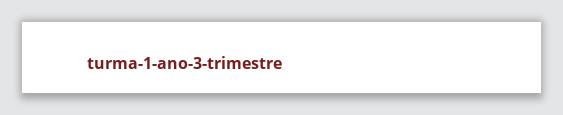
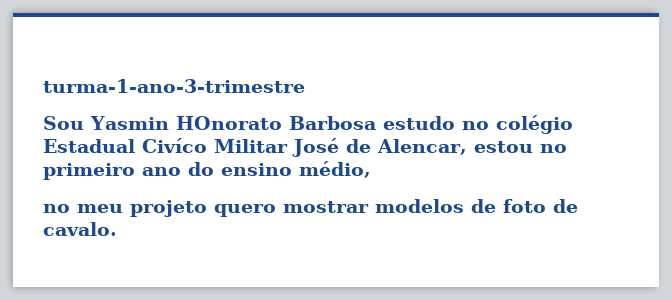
+ Sou Yasmin HOnorato Barbosa estudo no colégio Estadual Civíco Militar José de Alencar, estou no primeiro ano do ensino médio,
+ no meu projeto quero mostrar modelos de foto de cavalo.

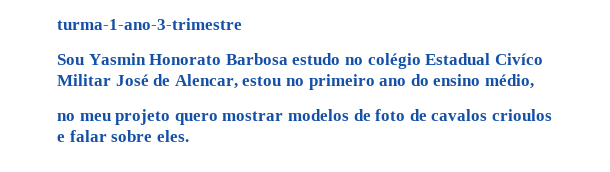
- Sou Yasmin HOnorato Barbosa estudo no colégio Estadual Civíco Militar José de Alencar, estou no primeiro ano do ensino médio,
+ Sou Yasmin Honorato Barbosa estudo no colégio Estadual Civíco Militar José de Alencar, estou no primeiro ano do ensino médio,
- no meu projeto quero mostrar modelos de foto de cavalo.
+ no meu projeto quero mostrar modelos de foto de cavalos crioulos e falar sobre eles.

